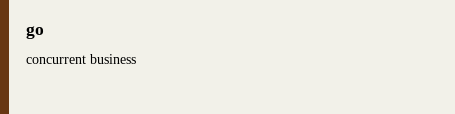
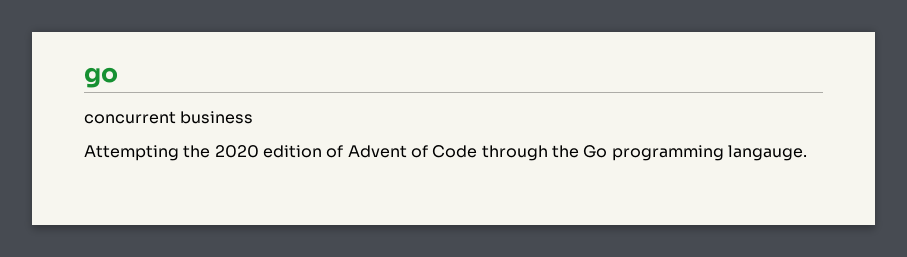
+ Attempting the 2020 edition of Advent of Code through the Go programming langauge.

